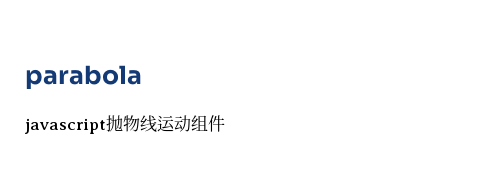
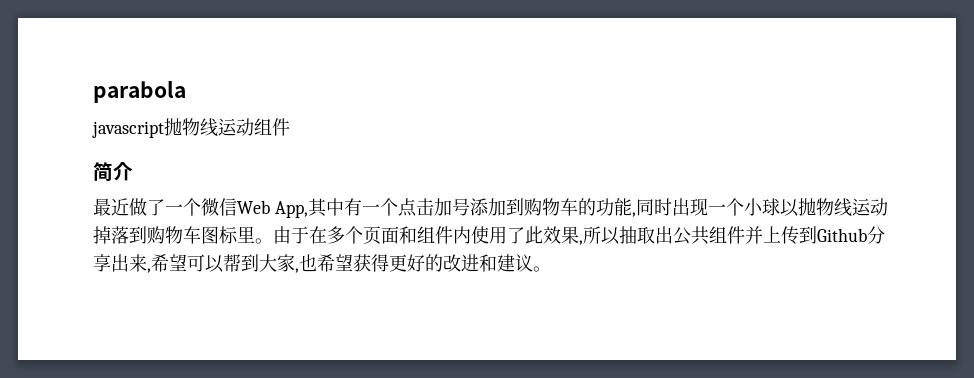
+ 简介
+ 最近做了一个微信Web App,其中有一个点击加号添加到购物车的功能,同时出现一个小球以抛物线运动掉落到购物车图标里。由于在多个页面和组件内使用了此效果,所以抽取出公共组件并上传到Github分享出来,希望可以帮到大家,也希望获得更好的改进和建议。

